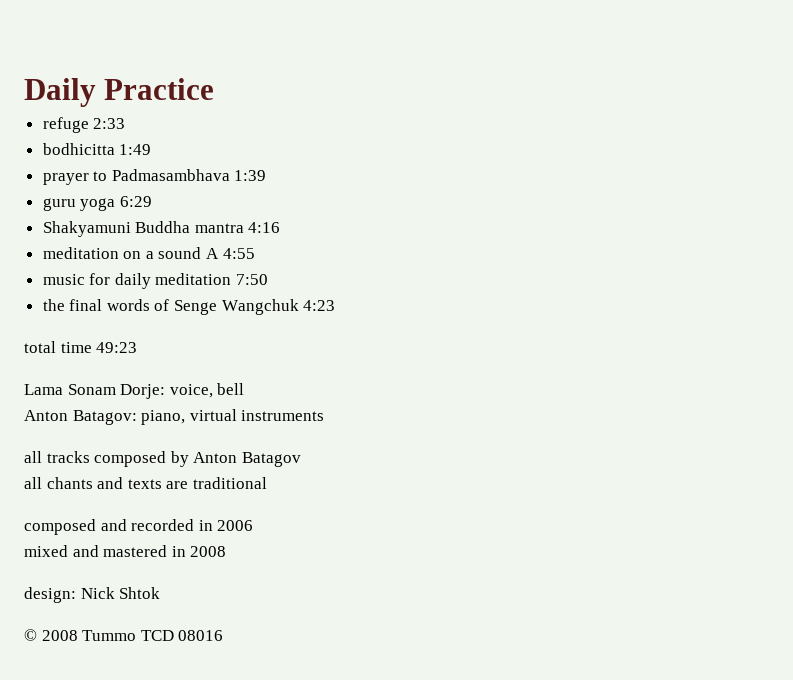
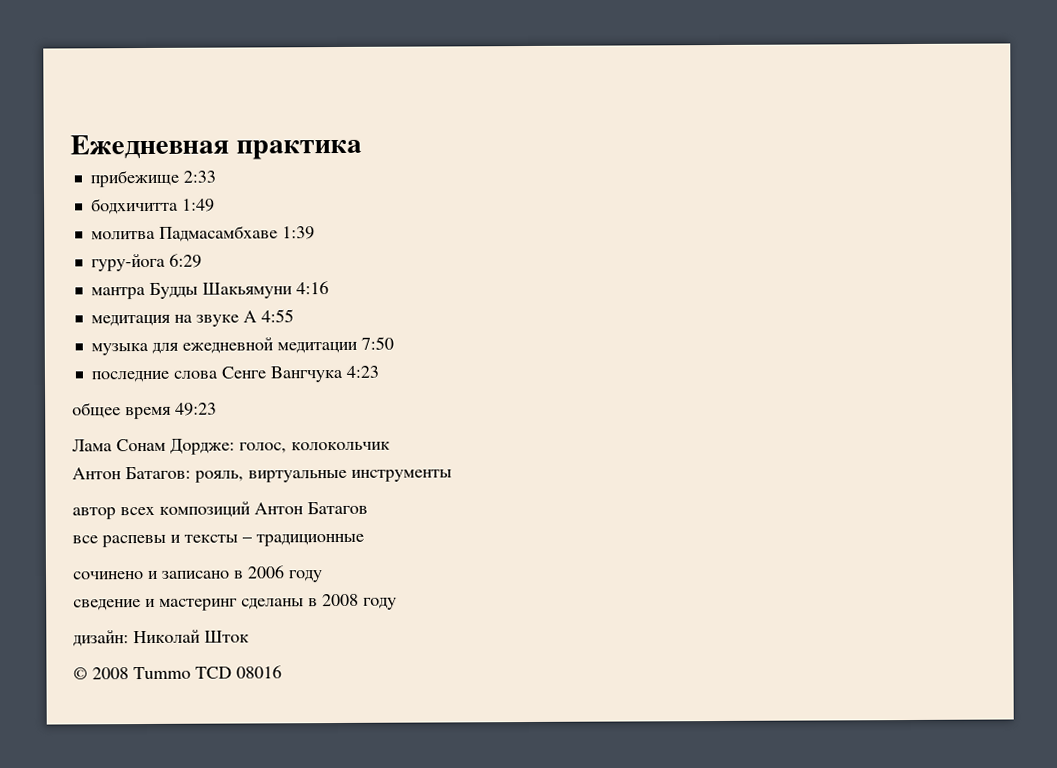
- Daily Practice
- refuge 2:33
+ Ежедневная практика
+ прибежище 2:33
- bodhicitta 1:49
+ бодхичитта 1:49
- prayer to Padmasambhava 1:39
+ молитва Падмасамбхаве 1:39
- guru yoga 6:29
+ гуру-йога 6:29
- Shakyamuni Buddha mantra 4:16
- meditation on a sound A 4:55
- music for daily meditation 7:50
- the final words of Senge Wangchuk 4:23
+ мантра Будды Шакьямуни 4:16
+ медитация на звуке А 4:55
+ музыка для ежедневной медитации 7:50
+ последние слова Сенге Вангчука 4:23
- total time 49:23
+ общее время 49:23
- Lama Sonam Dorje: voice, bell
- Anton Batagov: piano, virtual instruments
- all tracks composed by Anton Batagov
- all chants and texts are traditional
- composed and recorded in 2006
- mixed and mastered in 2008
- design: Nick Shtok
+ Лама Сонам Дордже: голос, колокольчик
+ Антон Батагов: рояль, виртуальные инструменты
+ автор всех композиций Антон Батагов
+ все распевы и тексты – традиционные
+ сочинено и записано в 2006 году
+ сведение и мастеринг сделаны в 2008 году
+ дизайн: Николай Шток

